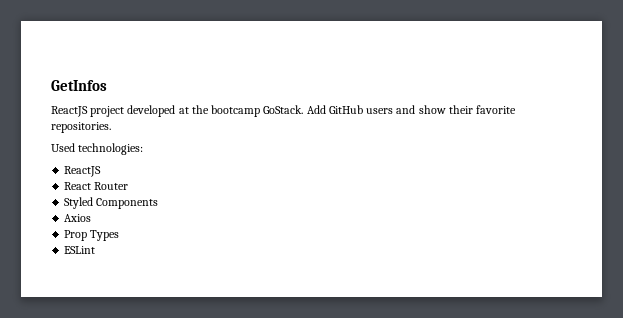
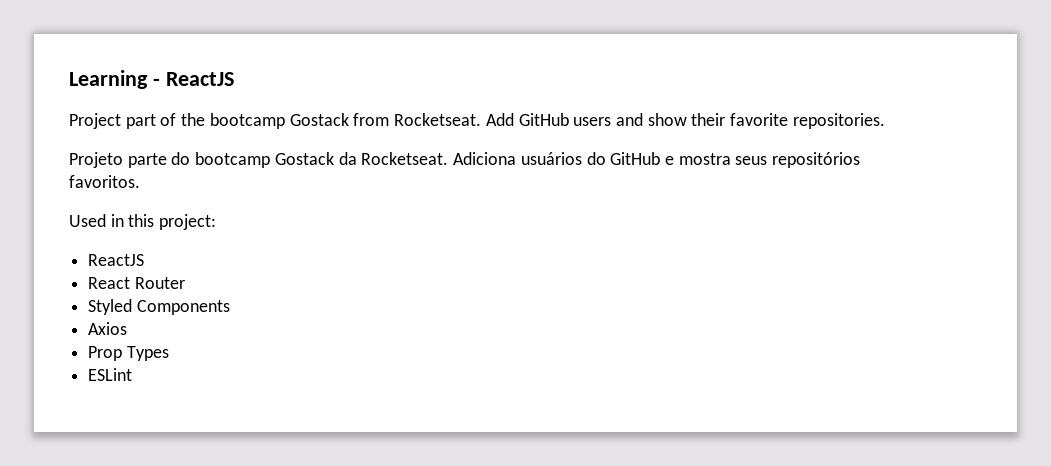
- GetInfos
- ReactJS project developed at the bootcamp GoStack.
+ Learning - ReactJS
+ Project part of the bootcamp Gostack from Rocketseat.
- Used technologies:
+ Projeto parte do bootcamp Gostack da Rocketseat. Adiciona usuários do GitHub e mostra seus repositórios favoritos.
+ Used in this project:

